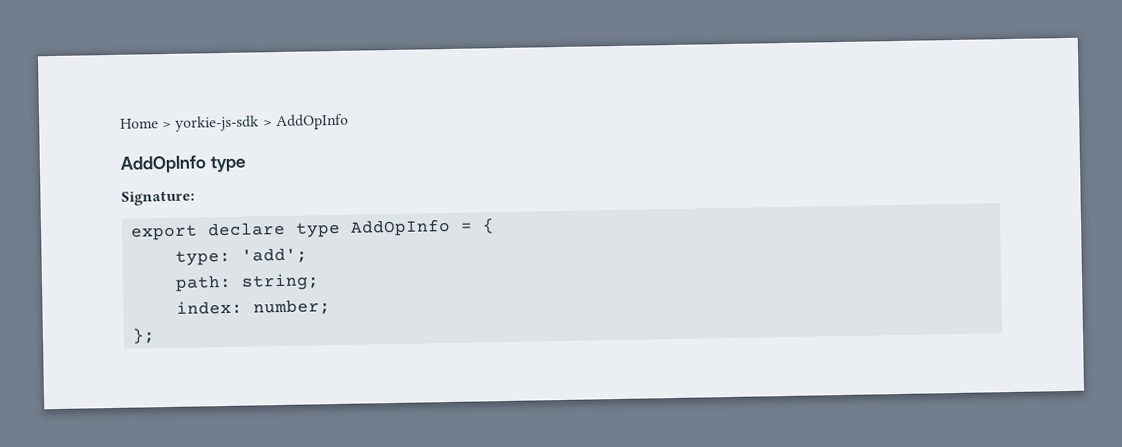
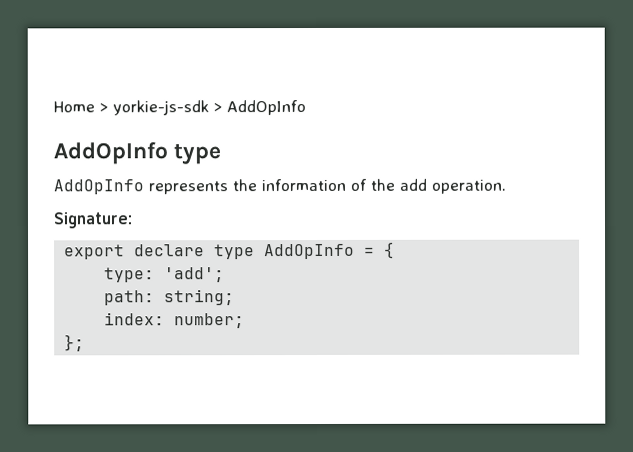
+ AddOpInfo represents the information of the add operation.

